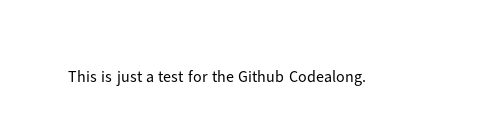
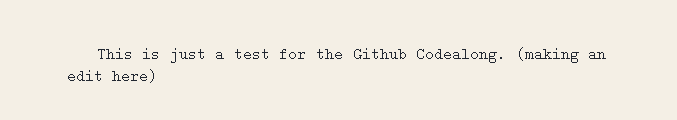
+ (making an edit here)

